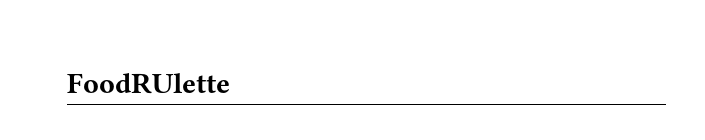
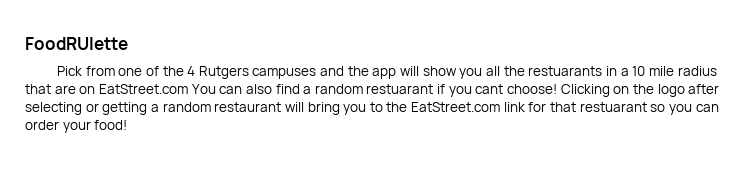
+ Pick from one of the 4 Rutgers campuses and the app will show you all the restuarants in a 10 mile radius that are on EatStreet.com You can also find a random restuarant if you cant choose! Clicking on the logo after selecting or getting a random restaurant will bring you to the EatStreet.com link for that restuarant so you can order your food!

